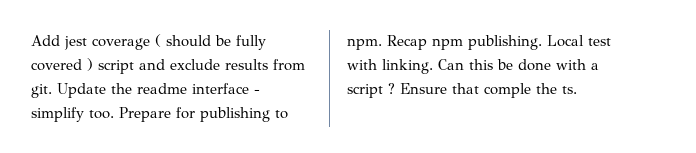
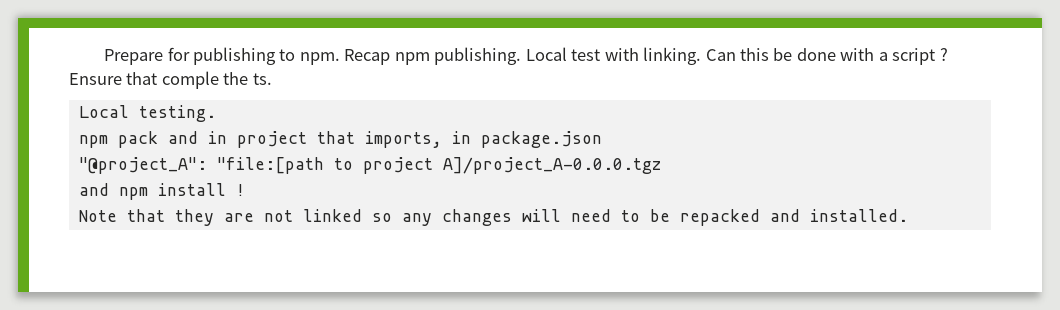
- Add jest coverage ( should be fully covered ) script and exclude results from git. Update the readme interface - simplify too.
+ Local testing.
+ npm pack and in project that imports, in package.json
+ "@project_A": "file:[path to project A]/project_A-0.0.0.tgz
+ and npm install !
+ Note that they are not linked so any changes will need to be repacked and installed.

